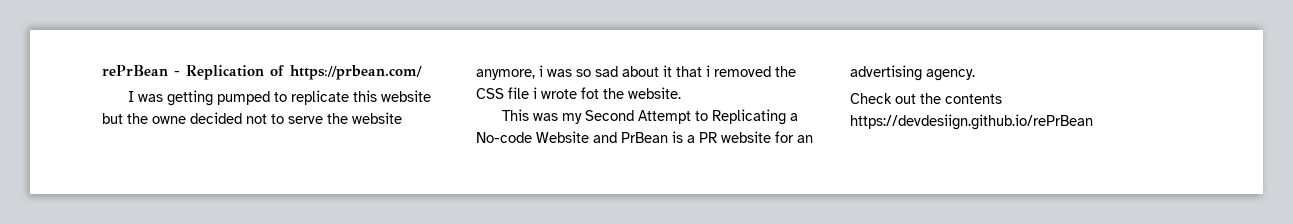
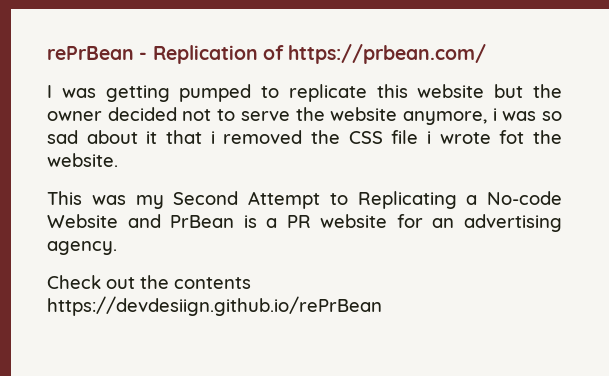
- I was getting pumped to replicate this website but the owne decided not to serve the website anymore, i was so sad about it that i removed the CSS file i wrote fot the website.
+ I was getting pumped to replicate this website but the owner decided not to serve the website anymore, i was so sad about it that i removed the CSS file i wrote fot the website.

